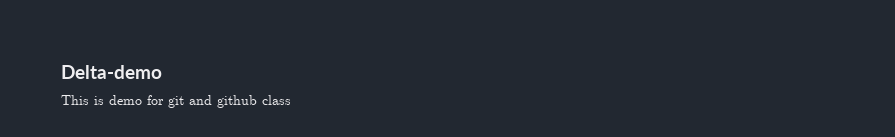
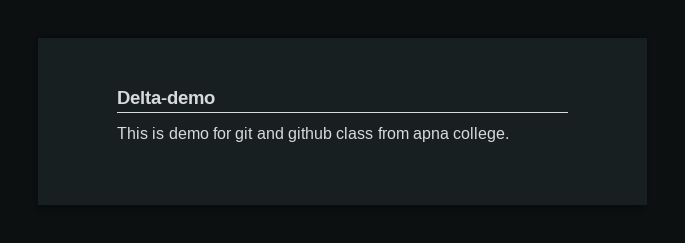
- This is demo for git and github class
+ This is demo for git and github class from apna college.

